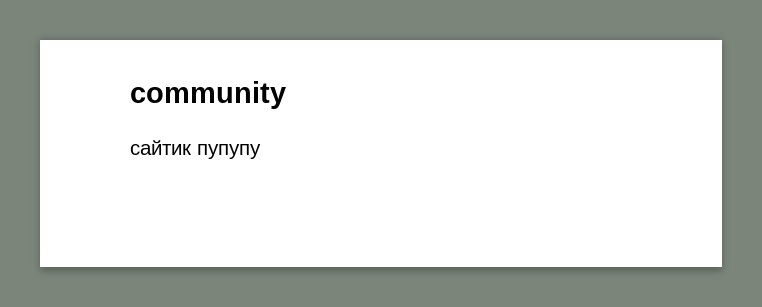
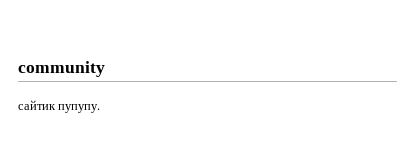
- сайтик пупупу
+ сайтик пупупу.

